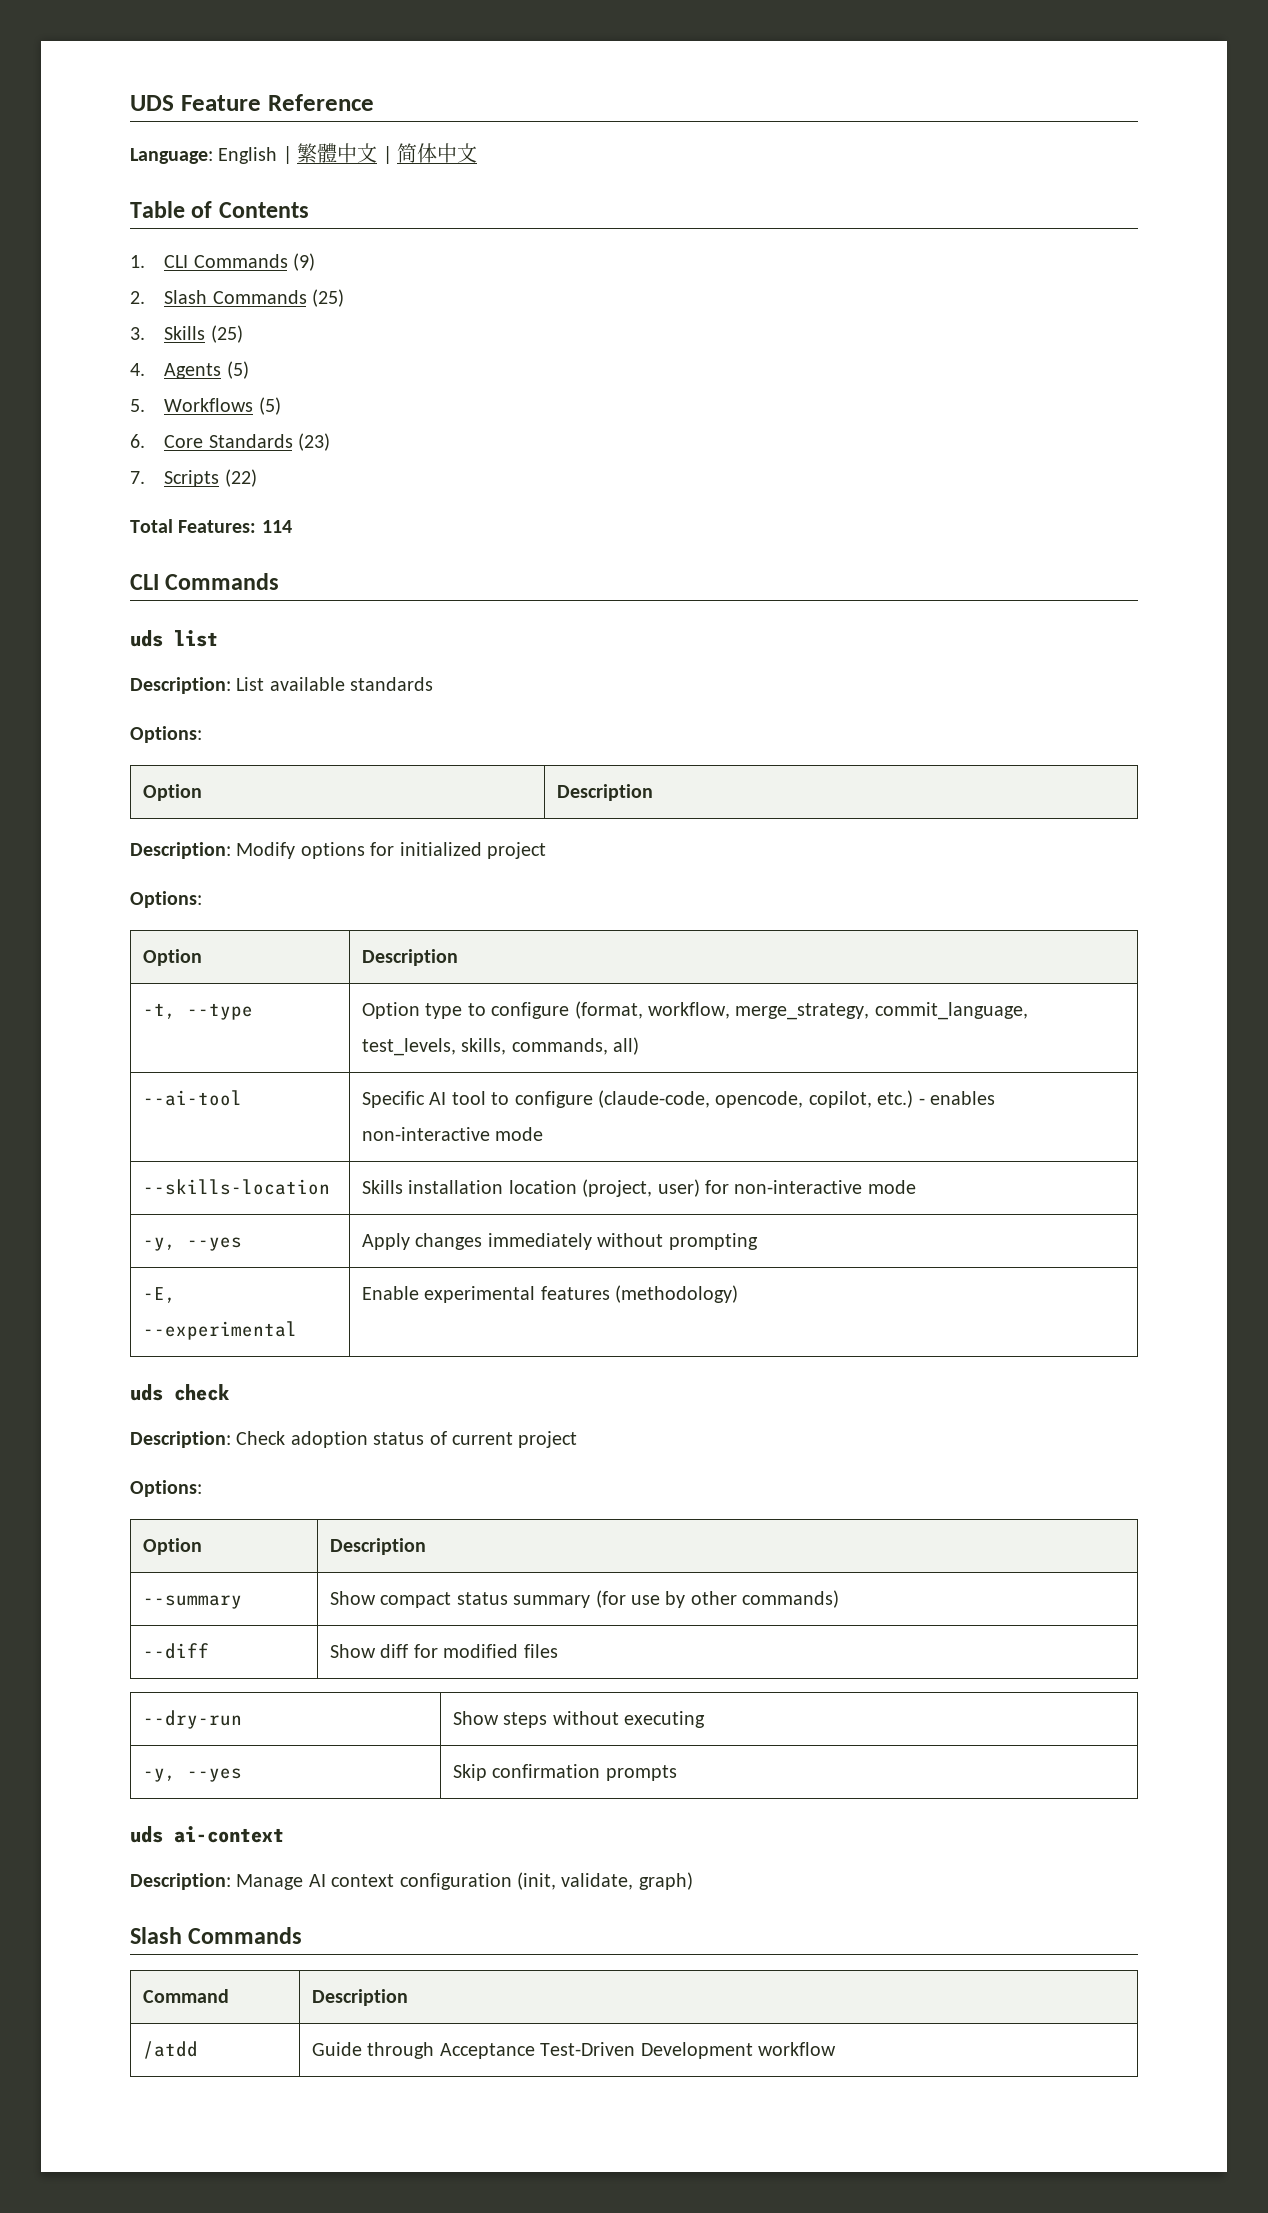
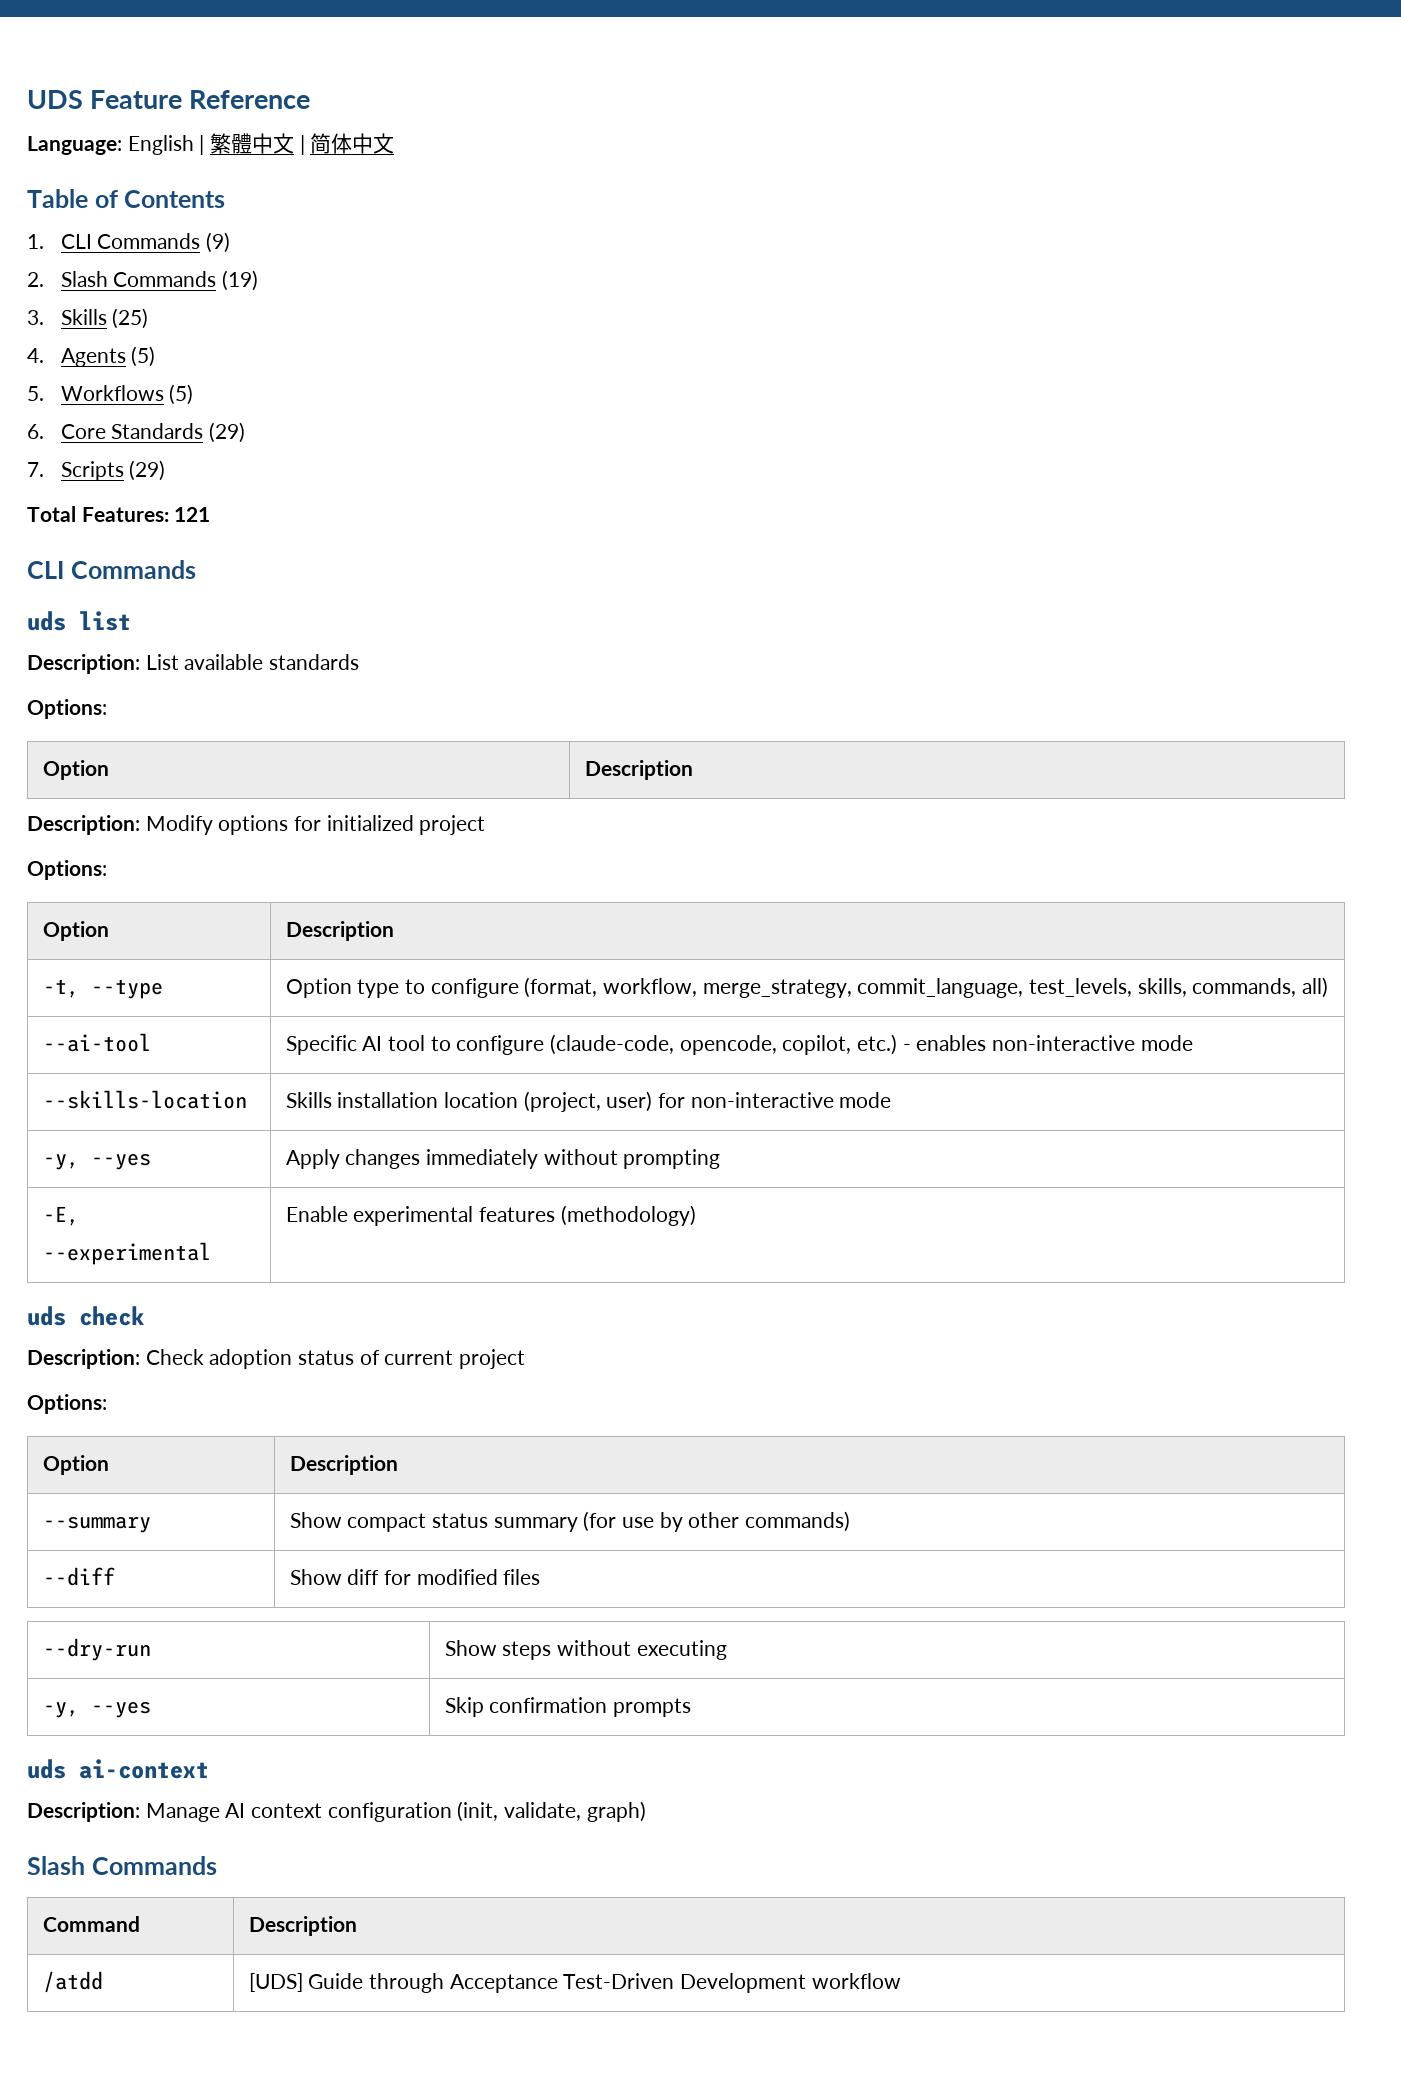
- 2. Slash Commands (25)
+ 2. Slash Commands (19)
- 6. Core Standards (23)
+ 6. Core Standards (29)
- 7. Scripts (22)
+ 7. Scripts (29)
- Total Features: 114
+ Total Features: 121
- /atdd | Guide through Acceptance Test-Driven Development workflow
+ /atdd | [UDS] Guide through Acceptance Test-Driven Development workflow

